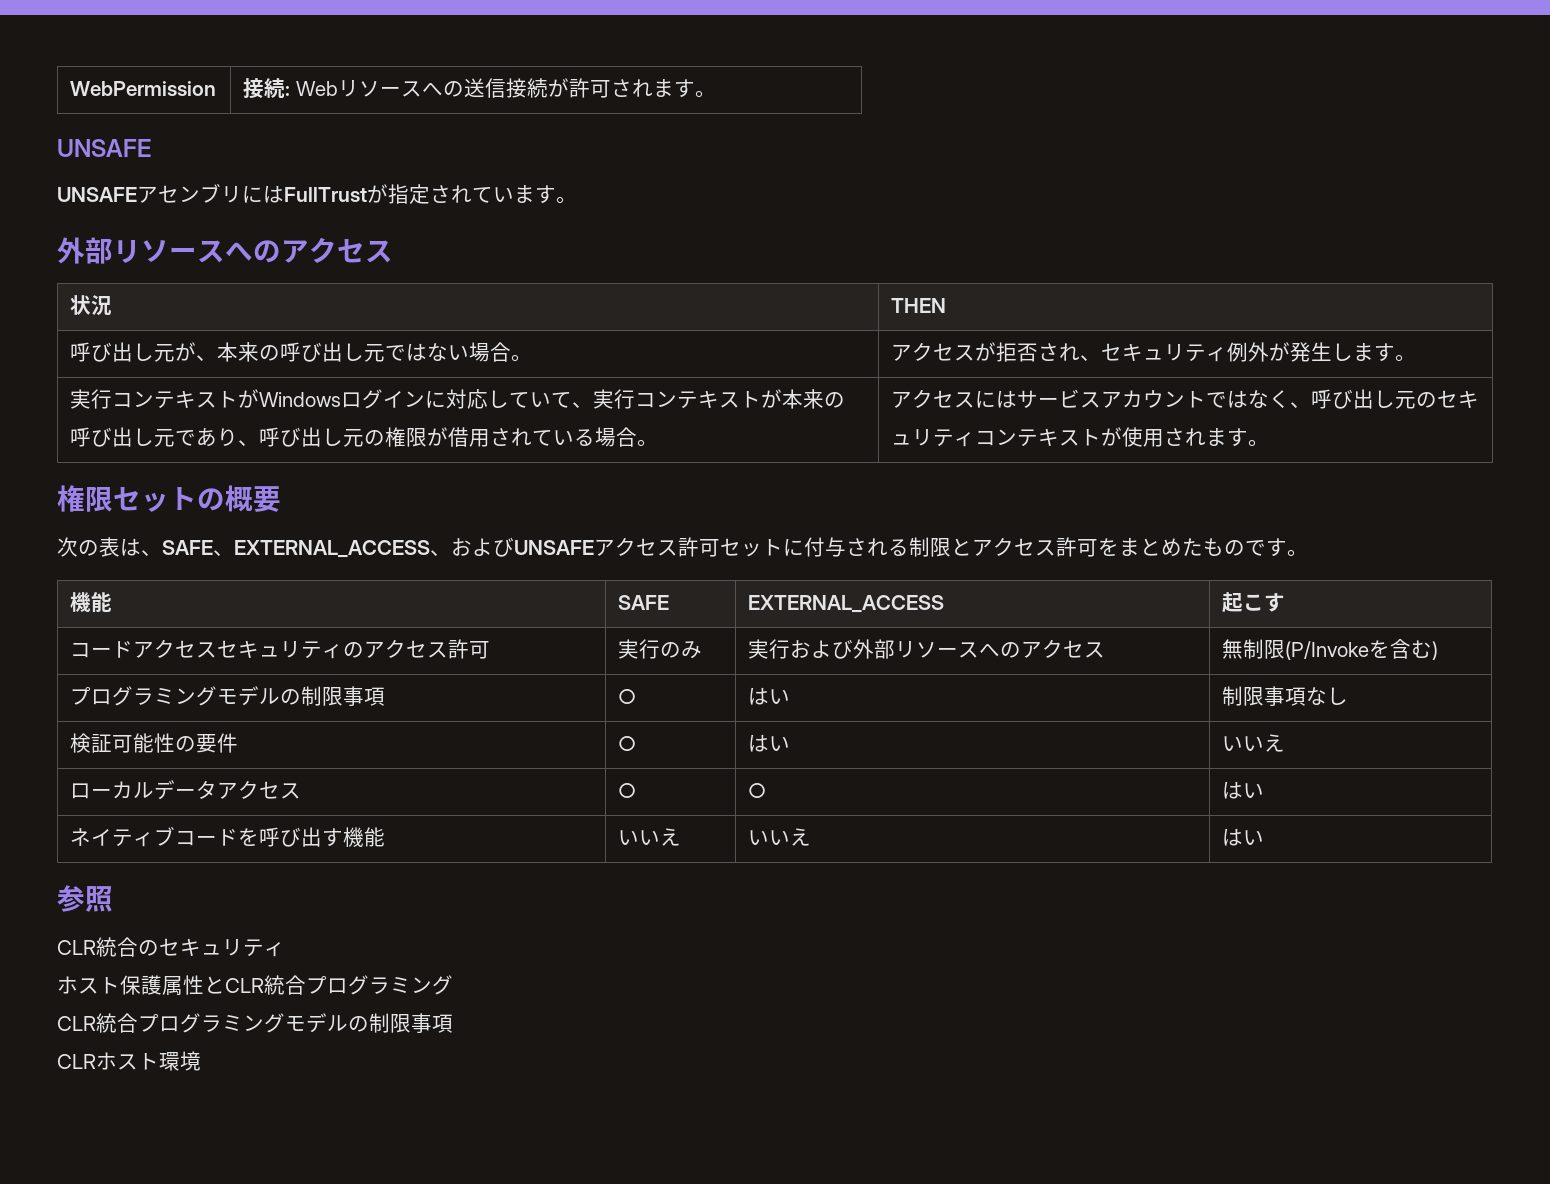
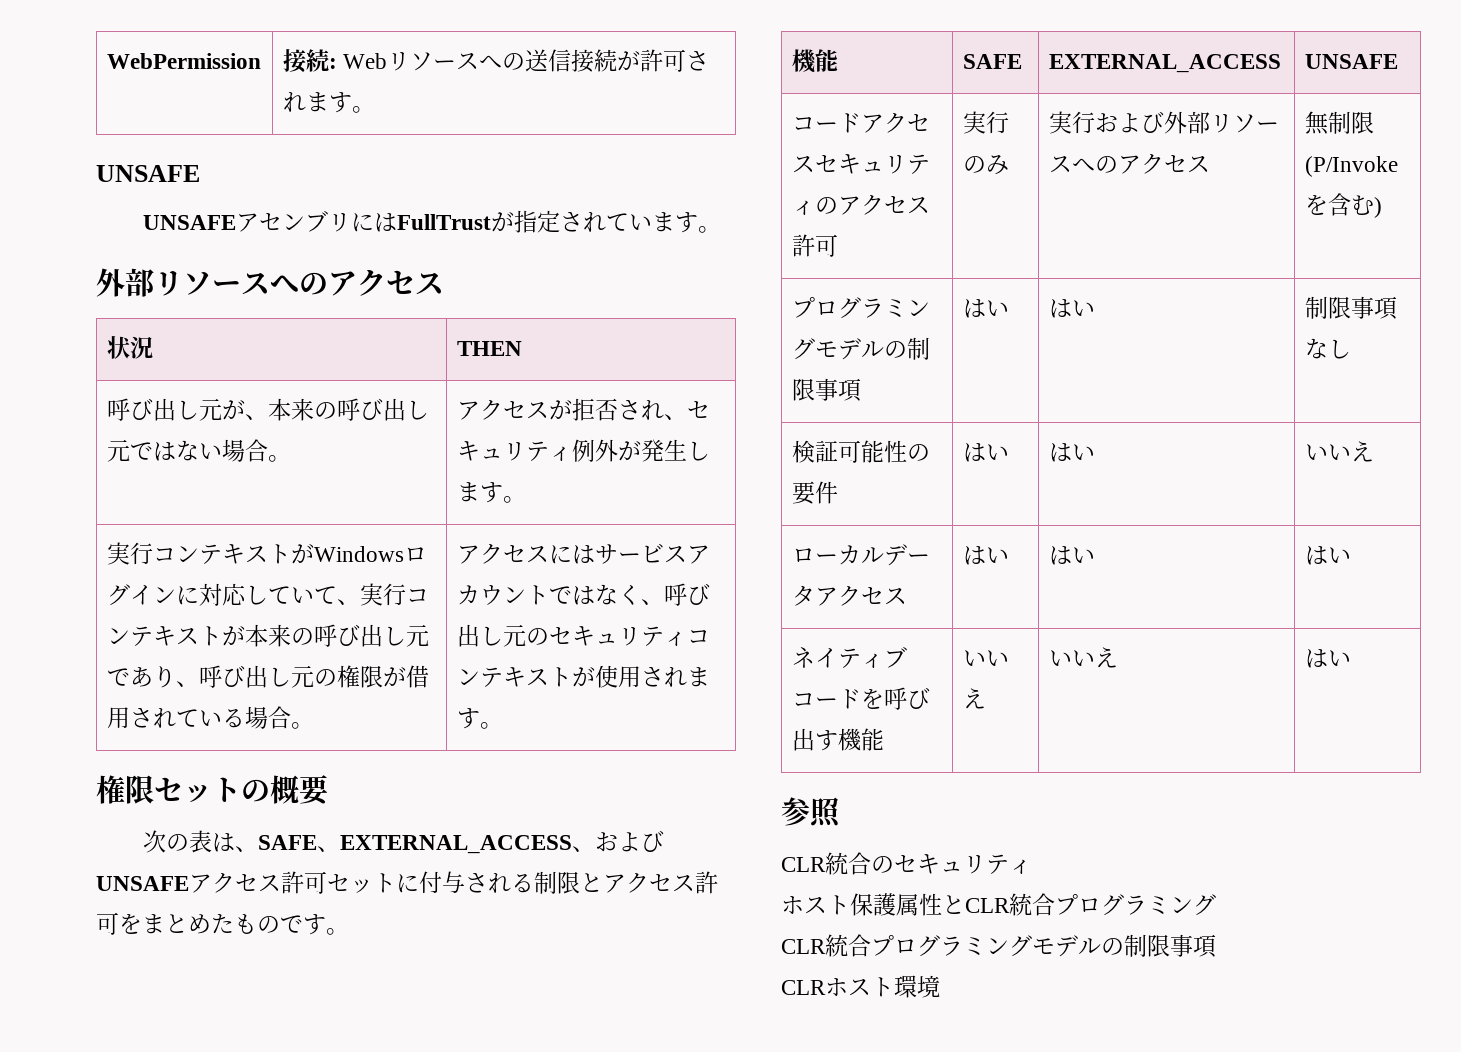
- 機能 | SAFE | EXTERNAL_ACCESS | 起こす
+ 機能 | SAFE | EXTERNAL_ACCESS | UNSAFE
- プログラミングモデルの制限事項 | ○ | はい | 制限事項なし
+ プログラミングモデルの制限事項 | はい | はい | 制限事項なし
- 検証可能性の要件 | ○ | はい | いいえ
+ 検証可能性の要件 | はい | はい | いいえ
- ローカルデータアクセス | ○ | ○ | はい
+ ローカルデータアクセス | はい | はい | はい

